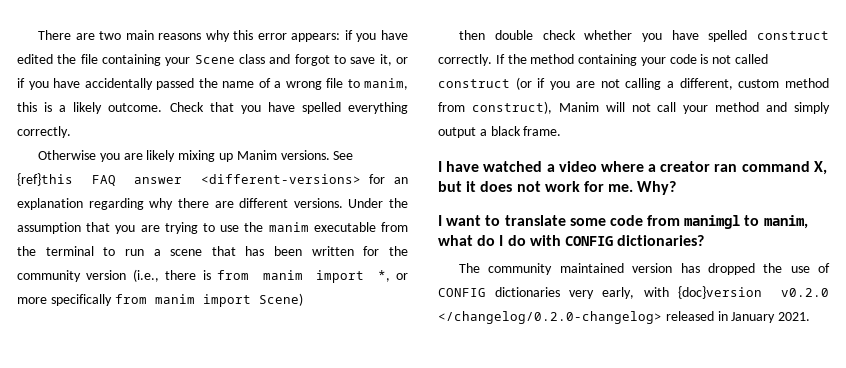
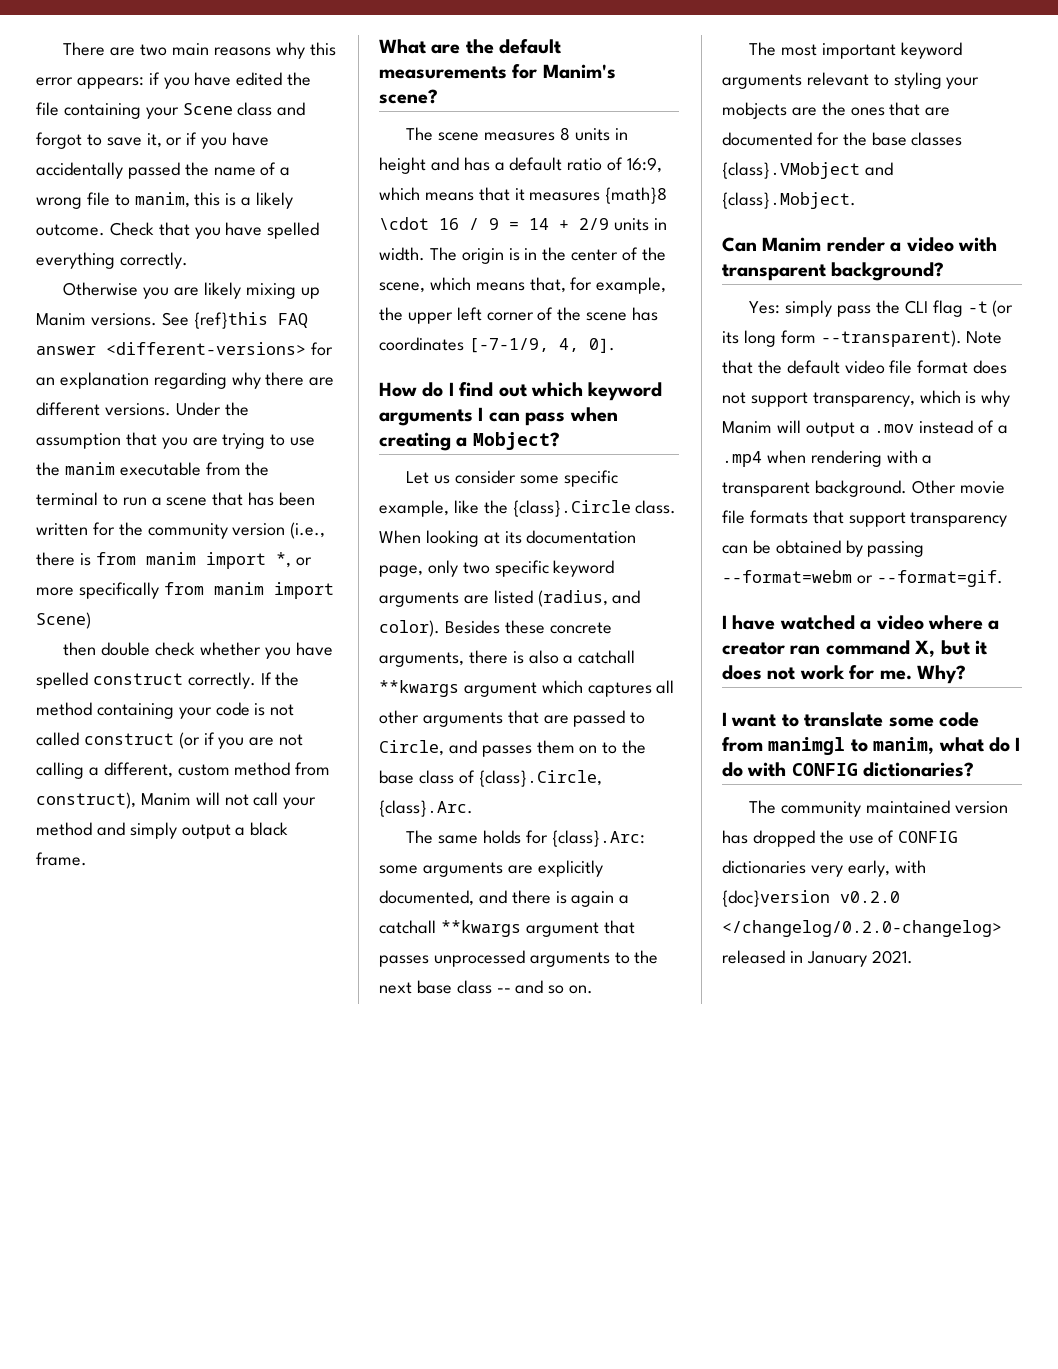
+ What are the default measurements for Manim's scene?
+ The scene measures 8 units in height and has a default ratio of 16:9, which means that it measures {math}8 \cdot 16 / 9 = 14 + 2/9 units in width. The origin is in the center of the scene, which means that, for example, the upper left corner of the scene has coordinates [-7-1/9, 4, 0].
+ How do I find out which keyword arguments I can pass when creating a Mobject?
+ Let us consider some specific example, like the {class}.Circle class. When looking at its documentation page, only two specific keyword arguments are listed (radius, and color). Besides these concrete arguments, there is also a catchall **kwargs argument which captures all other arguments that are passed to Circle, and passes them on to the base class of {class}.Circle, {class}.Arc.
+ The same holds for {class}.Arc: some arguments are explicitly documented, and there is again a catchall **kwargs argument that passes unprocessed arguments to the next base class -- and so on.
+ The most important keyword arguments relevant to styling your mobjects are the ones that are documented for the base classes {class}.VMobject and {class}.Mobject.
+ Can Manim render a video with transparent background?
+ Yes: simply pass the CLI flag -t (or its long form --transparent). Note that the default video file format does not support transparency, which is why Manim will output a .mov instead of a .mp4 when rendering with a transparent background. Other movie file formats that support transparency can be obtained by passing --format=webm or --format=gif.

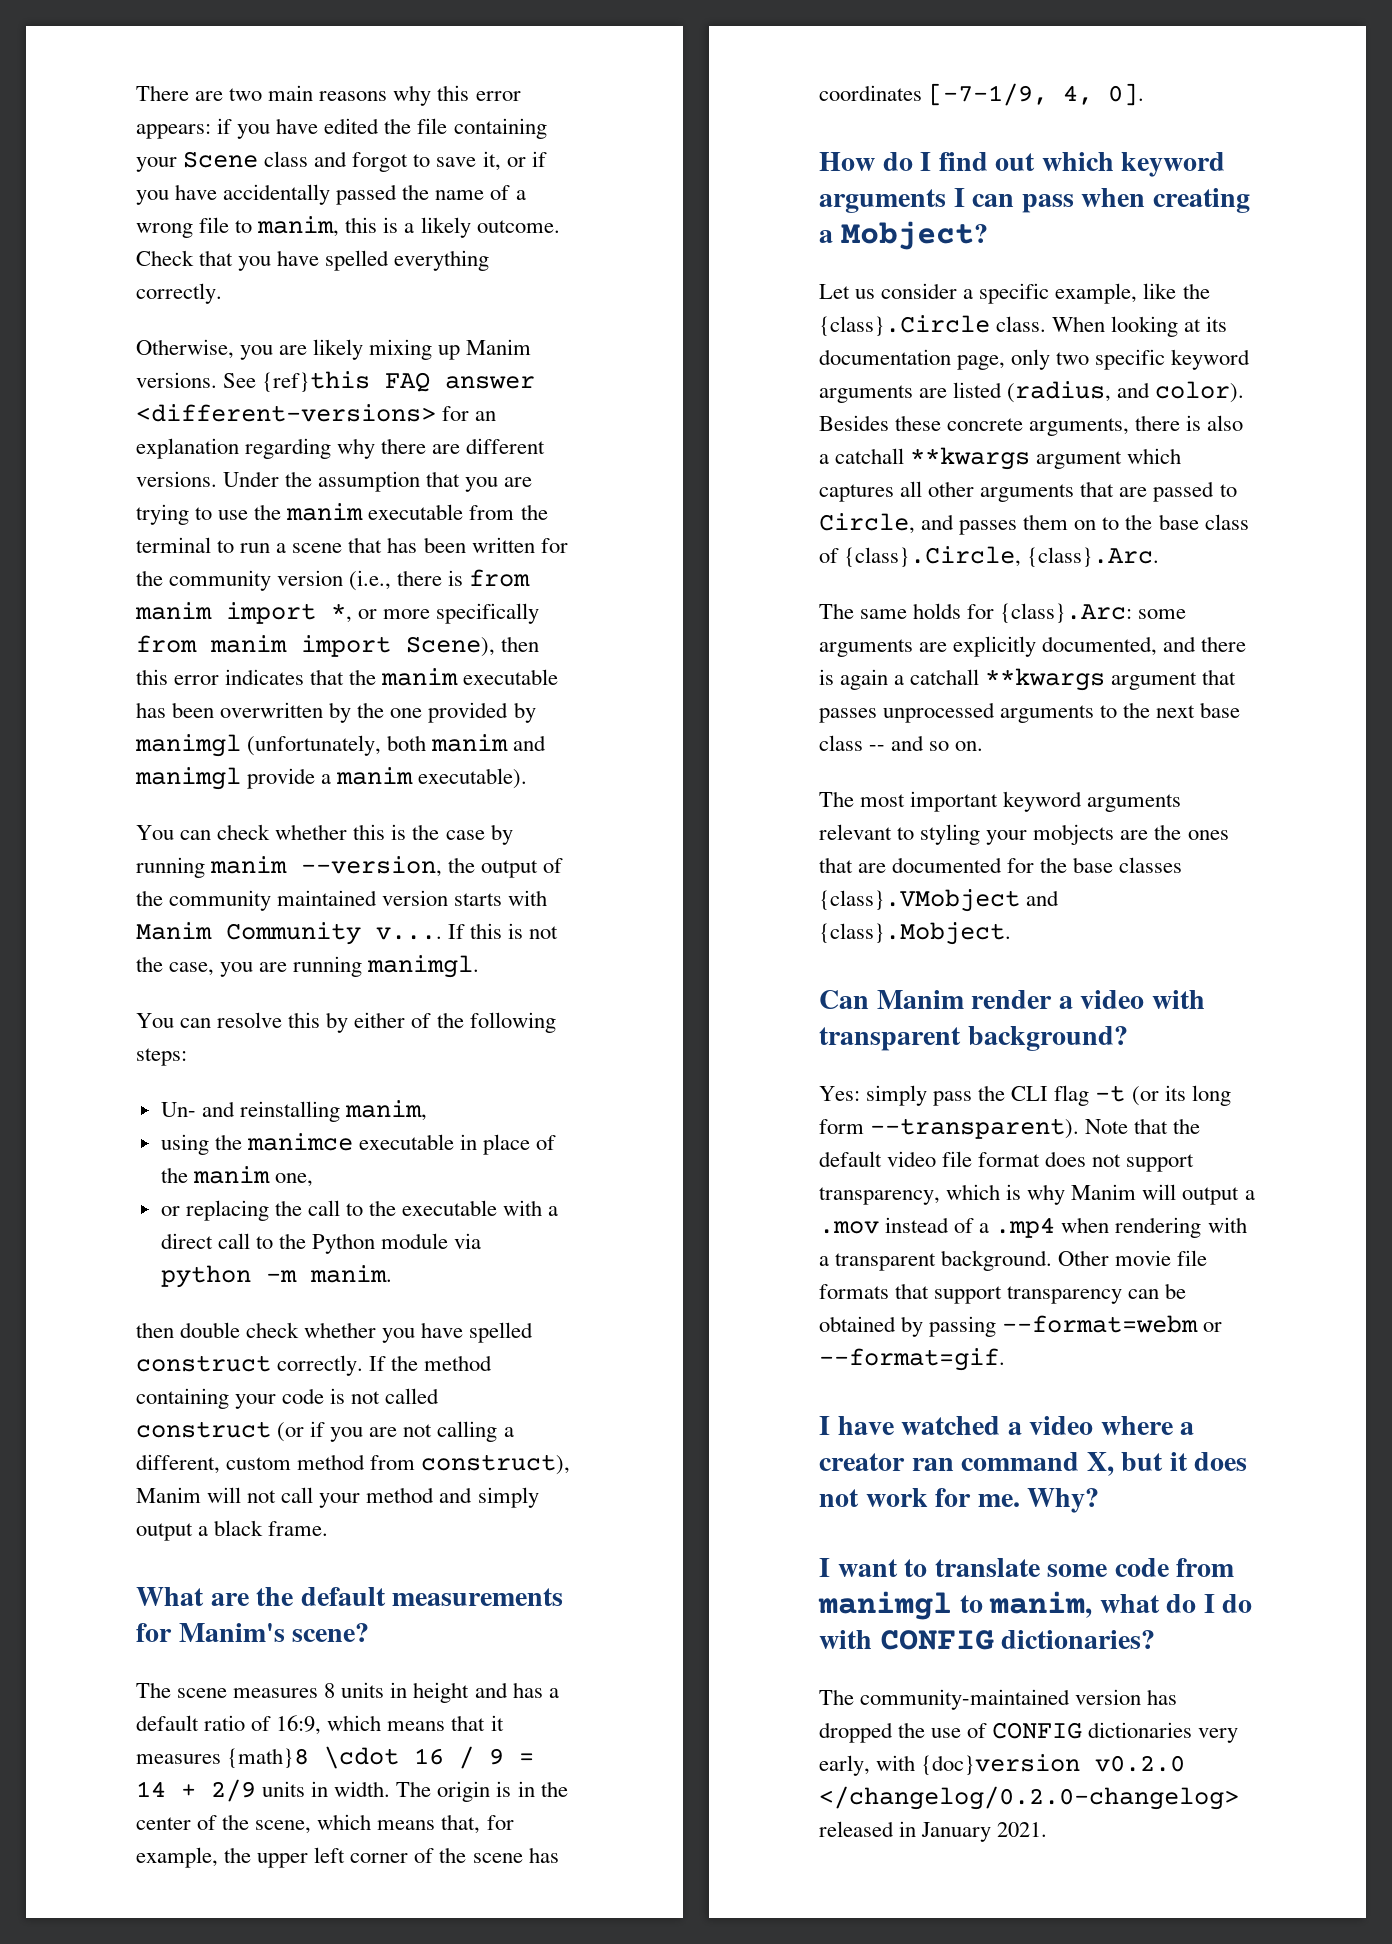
- Otherwise you are likely mixing up Manim versions.
+ Otherwise, you are likely mixing up Manim versions.
- Under the assumption that you are trying to use the manim executable from the terminal to run a scene that has been written for the community version (i.e., there is from manim import *, or more specifically from manim import Scene)
+ Under the assumption that you are trying to use the manim executable from the terminal to run a scene that has been written for the community version (i.e., there is from manim import *, or more specifically from manim import Scene), then this error indicates that the manim executable has been overwritten by the one provided by manimgl (unfortunately, both manim and manimgl provide a manim executable).
+ You can check whether this is the case by running manim --version, the output of the community maintained version starts with Manim Community v.... If this is not the case, you are running manimgl.
+ You can resolve this by either of the following steps:
+ Un- and reinstalling manim,
+ using the manimce executable in place of the manim one,
+ or replacing the call to the executable with a direct call to the Python module via python -m manim.
- Let us consider some specific example, like the {class}.Circle class.
+ Let us consider a specific example, like the {class}.Circle class.
- The community maintained version has dropped the use of CONFIG dictionaries very early, with {doc}version v0.2.0 </changelog/0.2.0-changelog> released in January 2021.
+ The community-maintained version has dropped the use of CONFIG dictionaries very early, with {doc}version v0.2.0 </changelog/0.2.0-changelog> released in January 2021.

